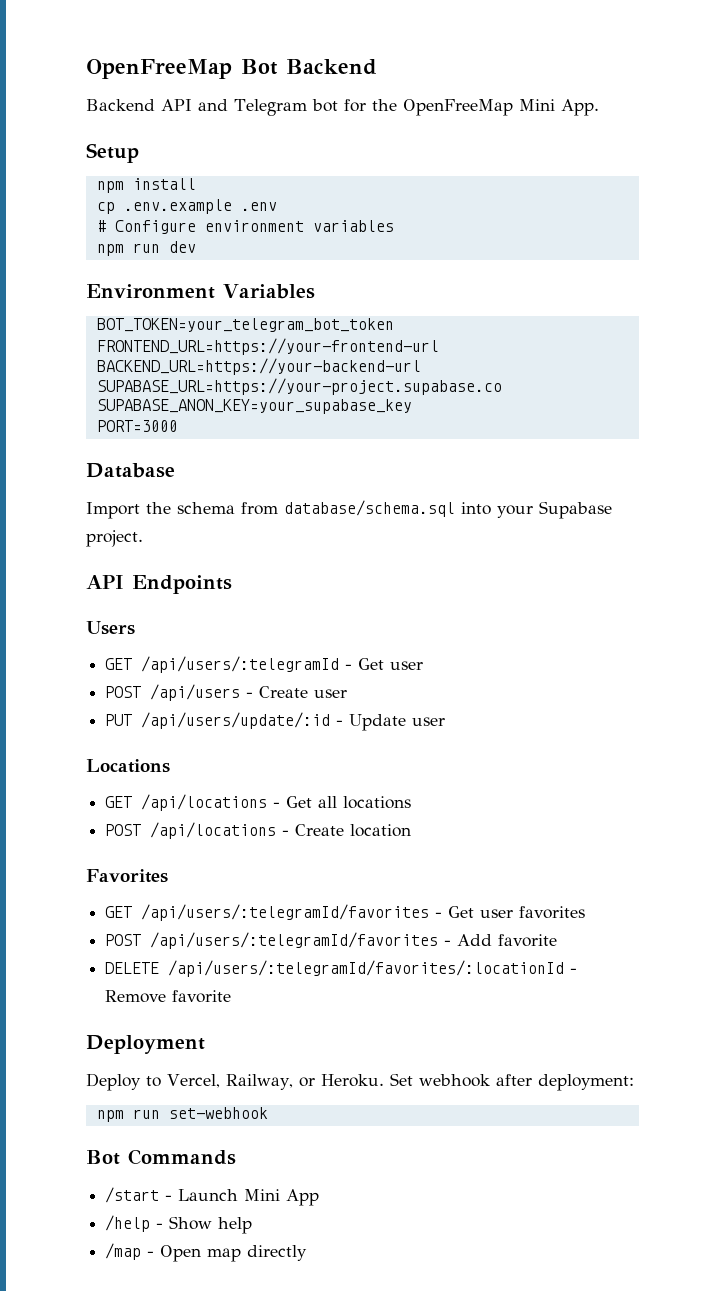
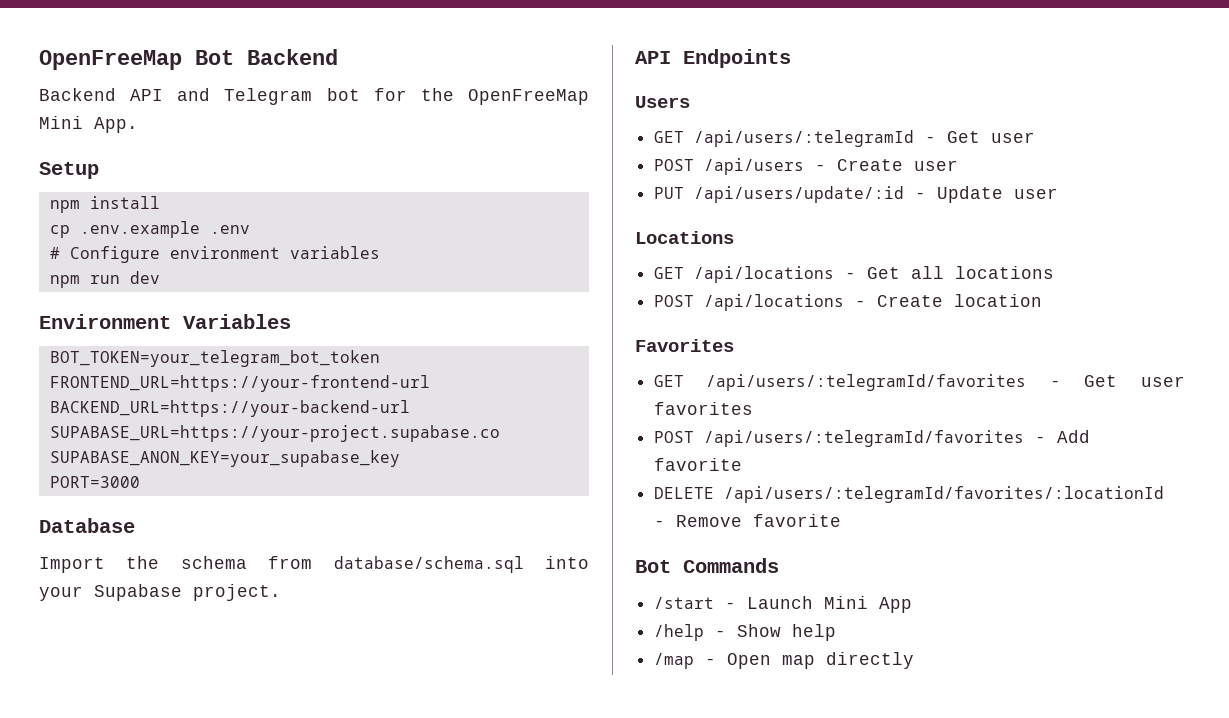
- Deployment
- Deploy to Vercel, Railway, or Heroku. Set webhook after deployment:
- npm run set-webhook

